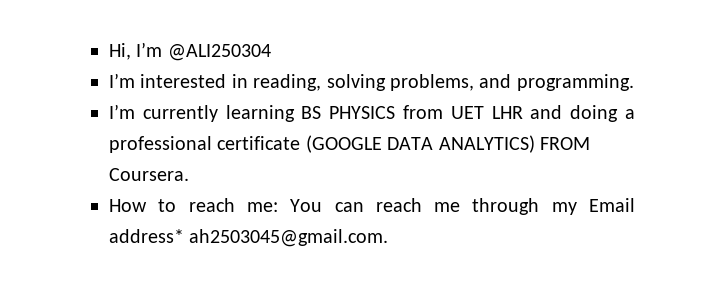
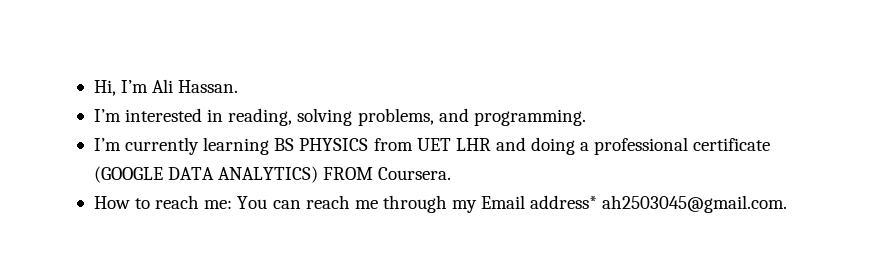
- Hi, I’m @ALI250304
+ Hi, I’m Ali Hassan.

